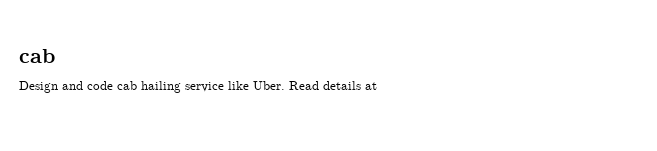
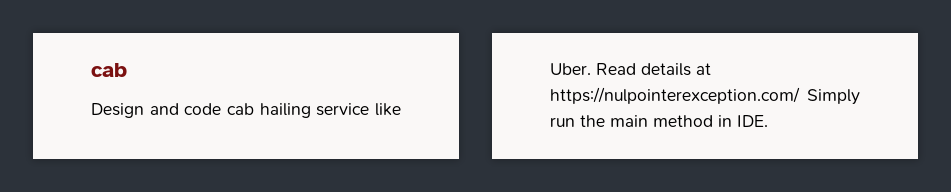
- Read details at
+ Read details at https://nulpointerexception.com/ Simply run the main method in IDE.

